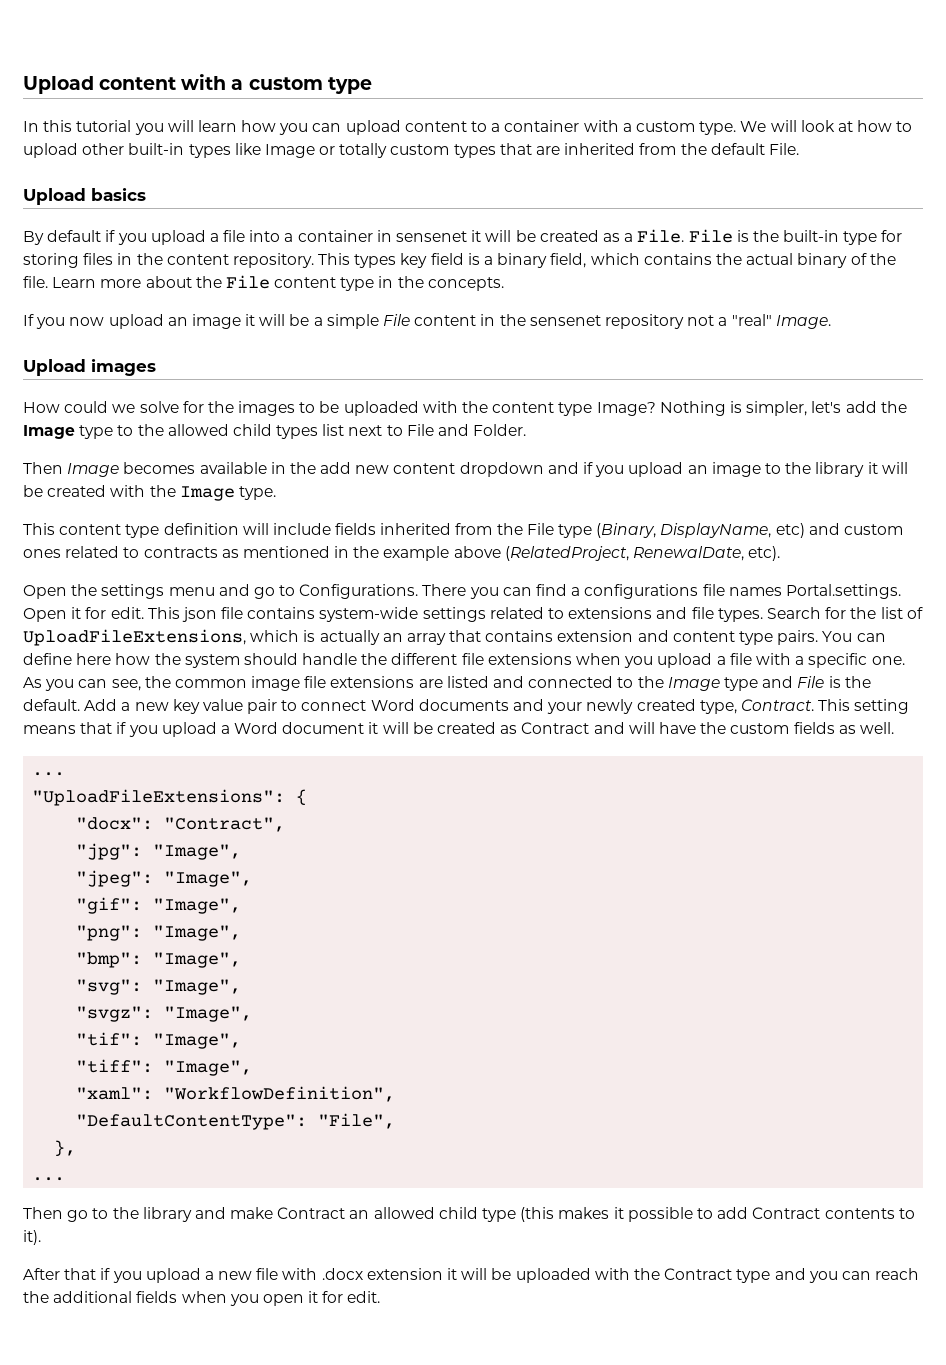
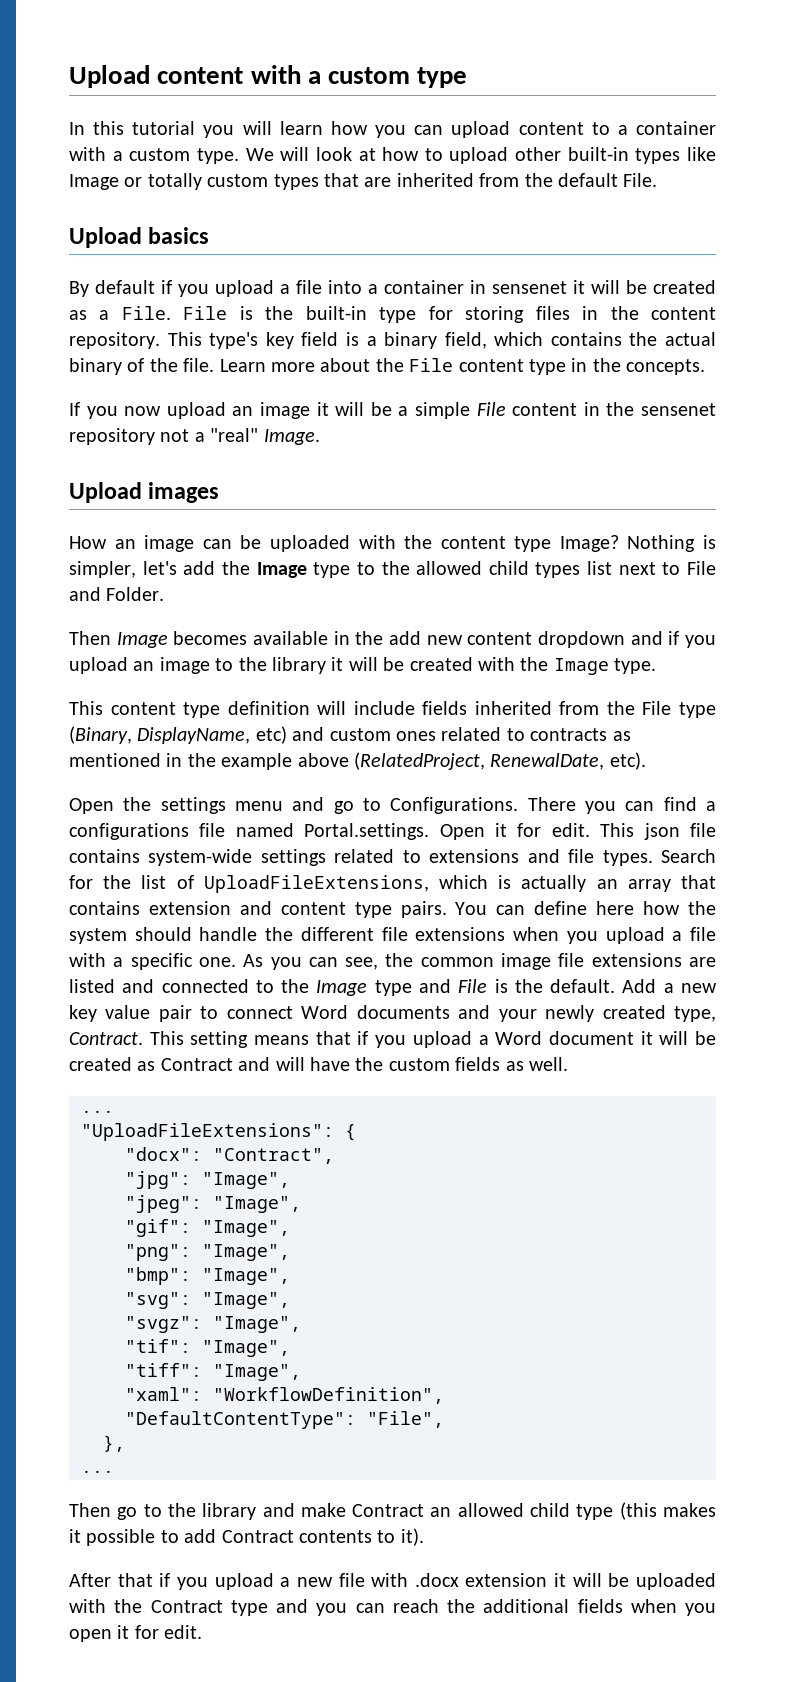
- This types key field is a binary field, which contains the actual binary of the file.
+ This type's key field is a binary field, which contains the actual binary of the file.
- How could we solve for the images to be uploaded with the content type Image?
+ How an image can be uploaded with the content type Image?
- There you can find a configurations file names Portal.settings. Open it for edit.
+ There you can find a configurations file named Portal.settings. Open it for edit.

